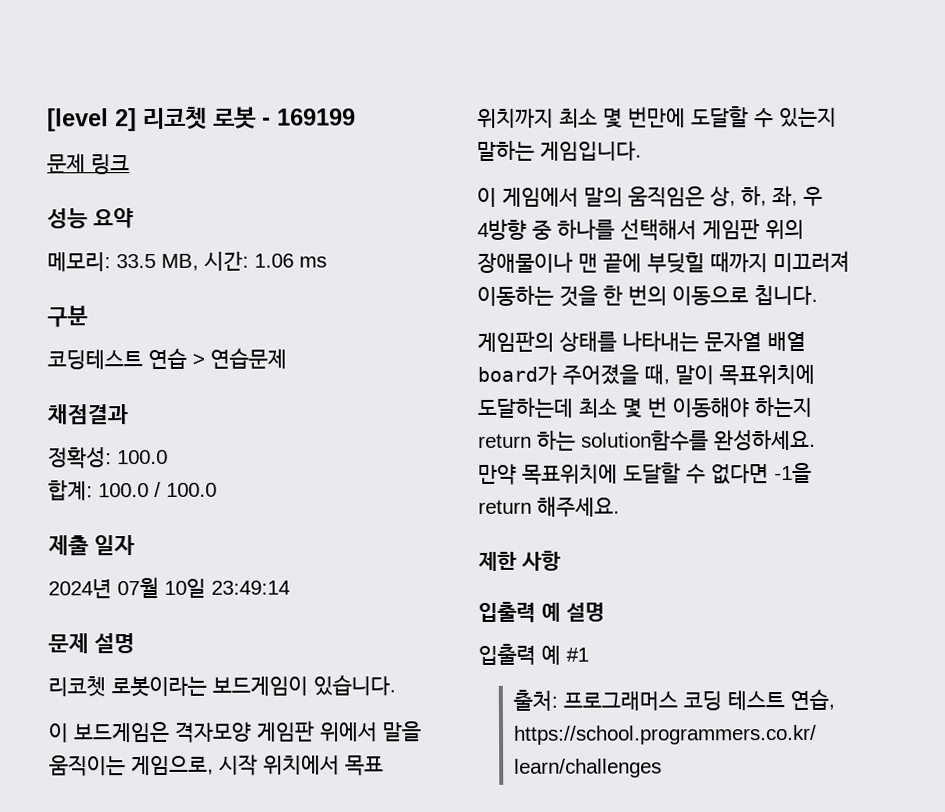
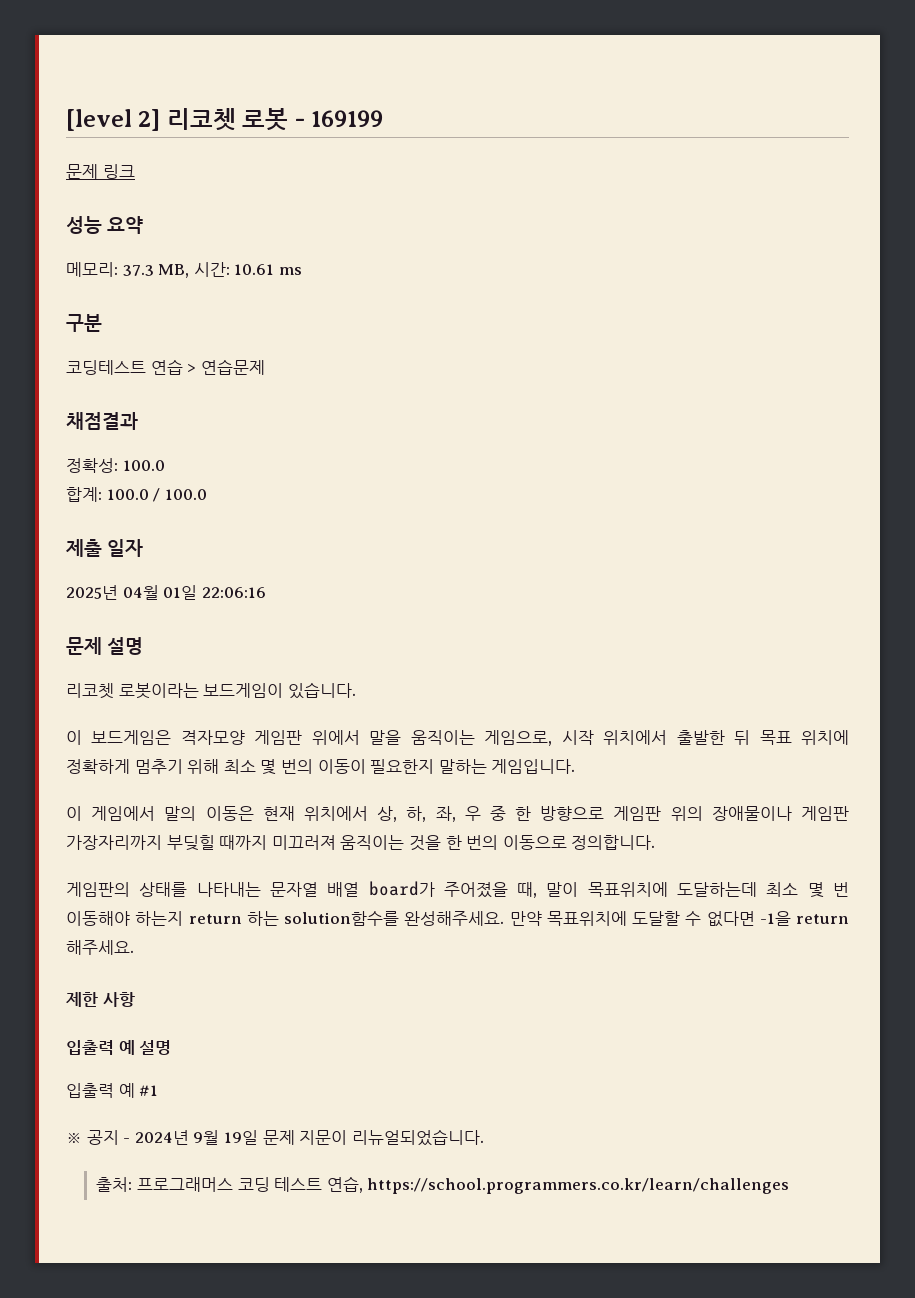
- 메모리: 33.5 MB, 시간: 1.06 ms
+ 메모리: 37.3 MB, 시간: 10.61 ms
- 2024년 07월 10일 23:49:14
+ 2025년 04월 01일 22:06:16
- 이 보드게임은 격자모양 게임판 위에서 말을 움직이는 게임으로, 시작 위치에서 목표 위치까지 최소 몇 번만에 도달할 수 있는지 말하는 게임입니다.
+ 이 보드게임은 격자모양 게임판 위에서 말을 움직이는 게임으로, 시작 위치에서 출발한 뒤 목표 위치에 정확하게 멈추기 위해 최소 몇 번의 이동이 필요한지 말하는 게임입니다.
- 이 게임에서 말의 움직임은 상, 하, 좌, 우 4방향 중 하나를 선택해서 게임판 위의 장애물이나 맨 끝에 부딪힐 때까지 미끄러져 이동하는 것을 한 번의 이동으로 칩니다.
+ 이 게임에서 말의 이동은 현재 위치에서 상, 하, 좌, 우 중 한 방향으로 게임판 위의 장애물이나 게임판 가장자리까지 부딪힐 때까지 미끄러져 움직이는 것을 한 번의 이동으로 정의합니다.
- 게임판의 상태를 나타내는 문자열 배열 board가 주어졌을 때, 말이 목표위치에 도달하는데 최소 몇 번 이동해야 하는지 return 하는 solution함수를 완성하세요.
+ 게임판의 상태를 나타내는 문자열 배열 board가 주어졌을 때, 말이 목표위치에 도달하는데 최소 몇 번 이동해야 하는지 return 하는 solution함수를 완성해주세요.
+ ※ 공지 - 2024년 9월 19일 문제 지문이 리뉴얼되었습니다.

